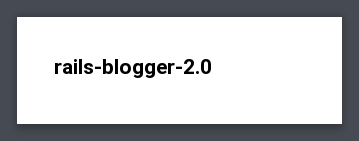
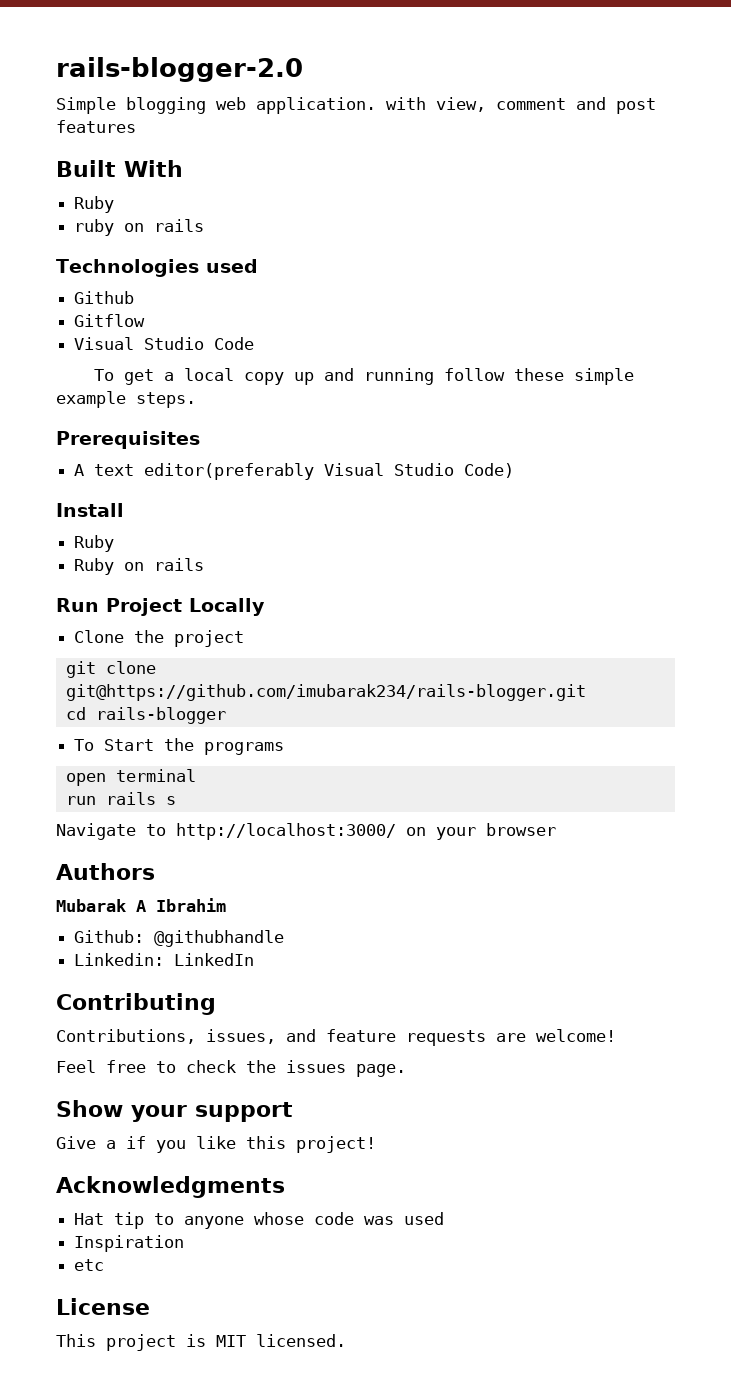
+ Simple blogging web application. with view, comment and post features
+ Built With
+ Ruby
+ ruby on rails
+ Technologies used
+ Github
+ Gitflow
+ Visual Studio Code
+ To get a local copy up and running follow these simple example steps.
+ Prerequisites
+ A text editor(preferably Visual Studio Code)
+ Install
+ Ruby
+ Ruby on rails
+ Run Project Locally
+ Clone the project
+ git clone git@https://github.com/imubarak234/rails-blogger.git
+ cd rails-blogger
+ To Start the programs
+ open terminal
+ run rails s
+ Navigate to http://localhost:3000/ on your browser
+ Authors
+ Mubarak A Ibrahim
+ Github: @githubhandle
+ Linkedin: LinkedIn
+ Contributing
+ Contributions, issues, and feature requests are welcome!
+ Feel free to check the issues page.
+ Show your support
+ Give a if you like this project!
+ Acknowledgments
+ Hat tip to anyone whose code was used
+ Inspiration
+ etc
+ License
+ This project is MIT licensed.

